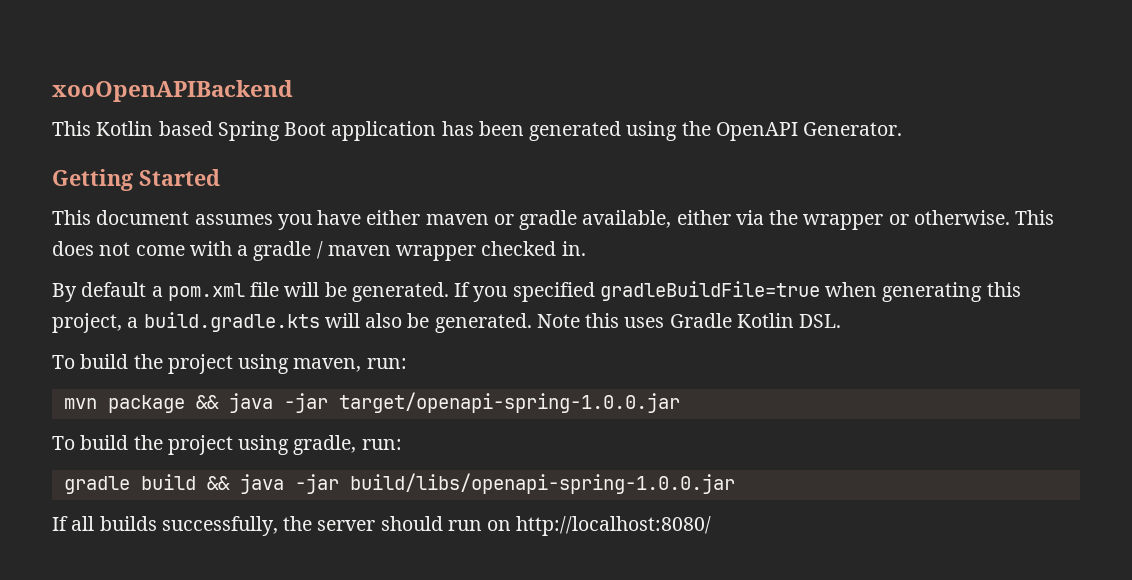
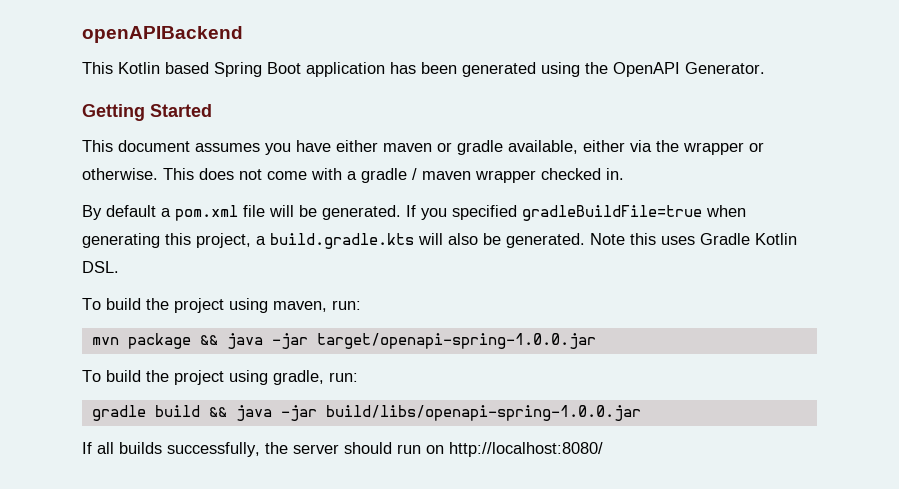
- xooOpenAPIBackend
+ openAPIBackend

